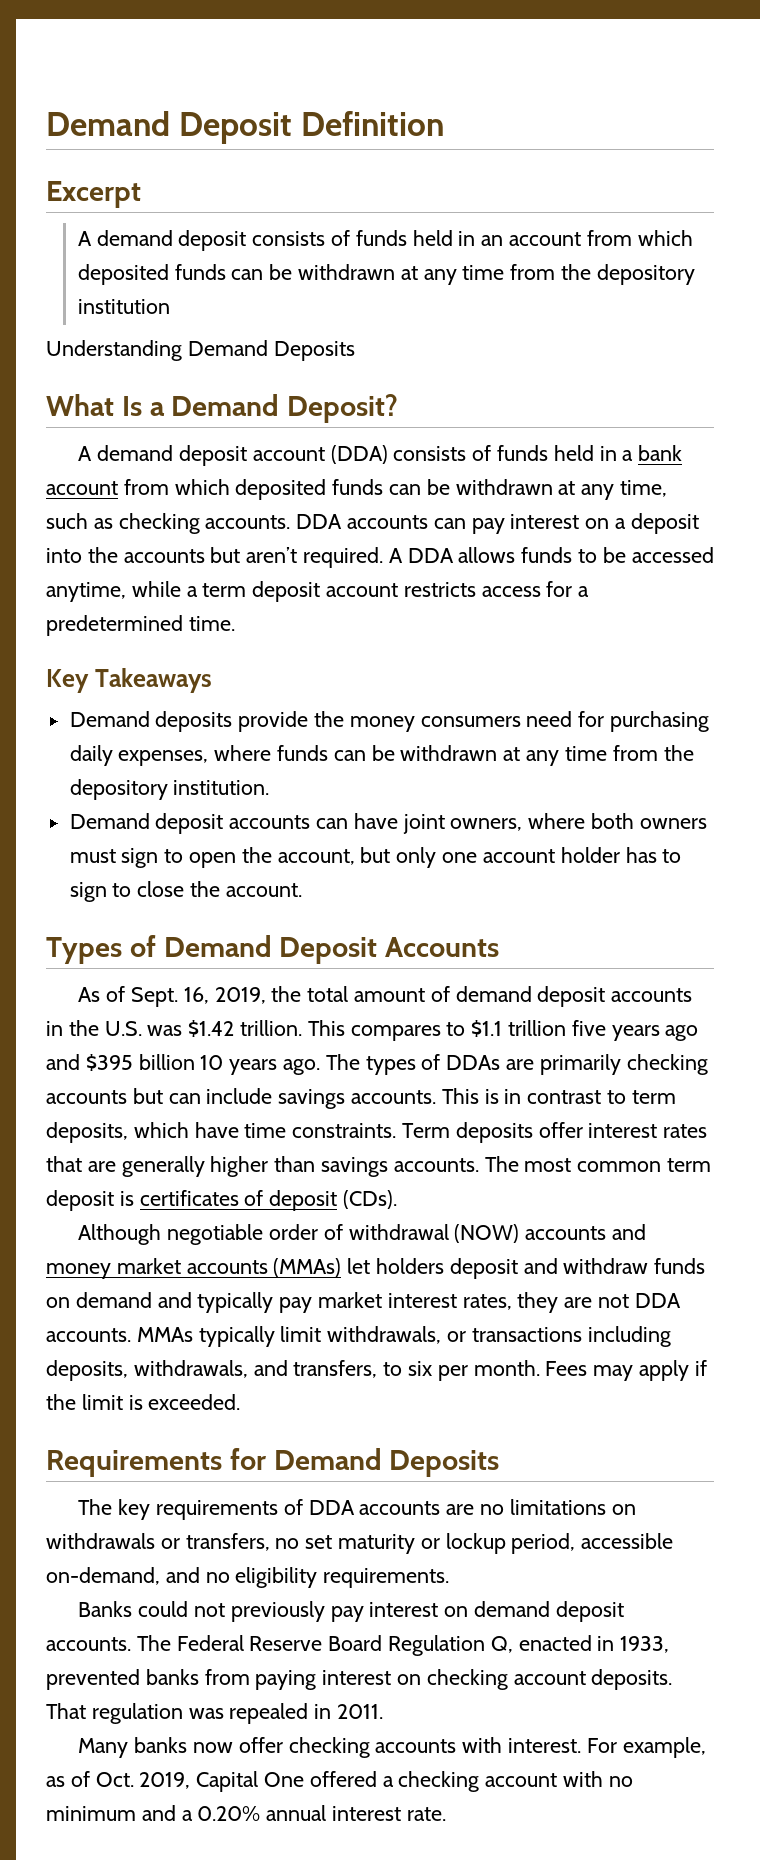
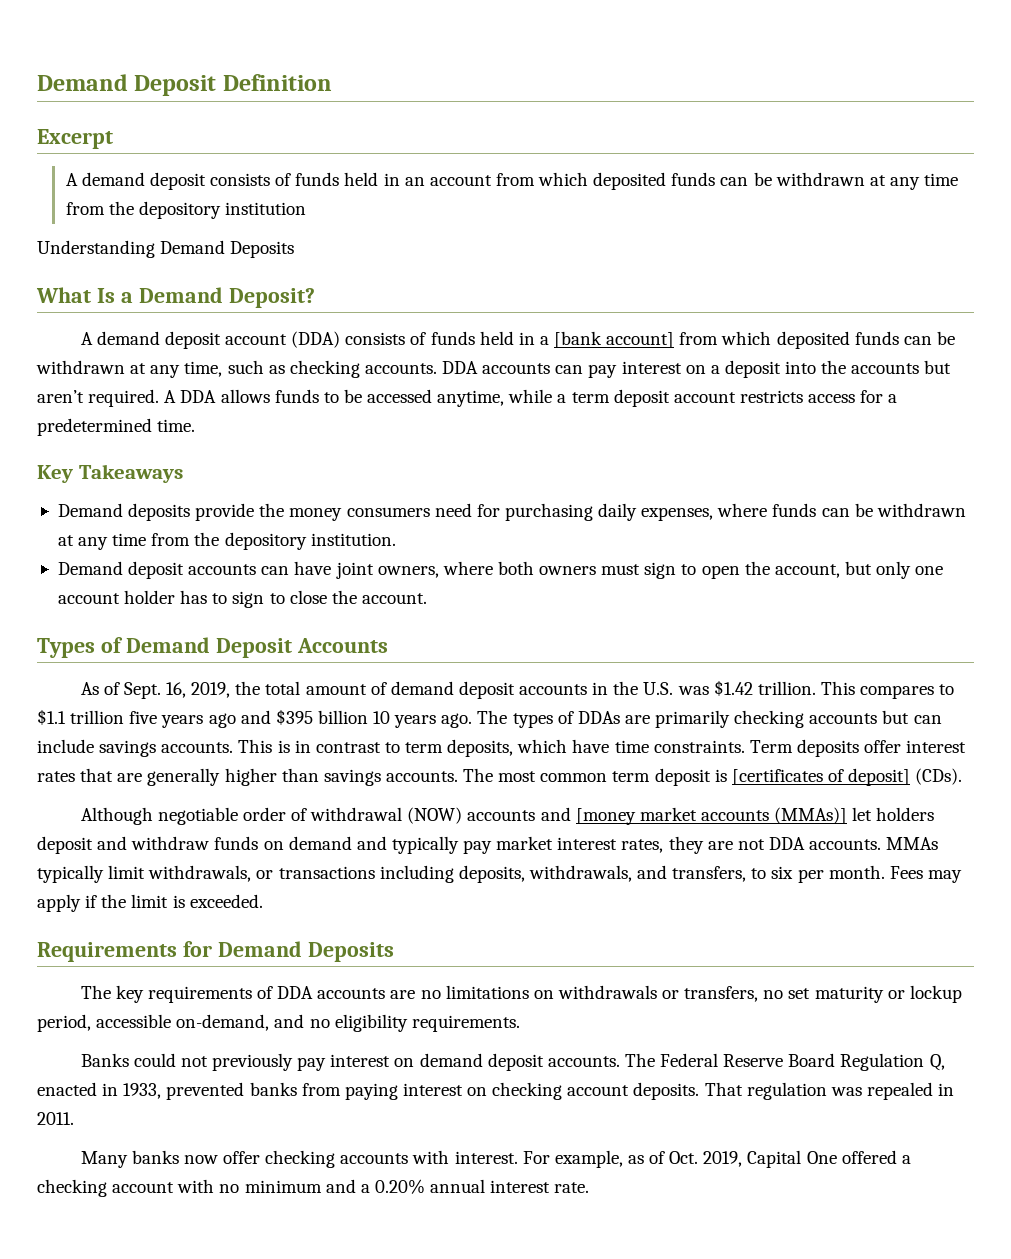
- A demand deposit account (DDA) consists of funds held in a bank account from which deposited funds can be withdrawn at any time, such as checking accounts.
+ A demand deposit account (DDA) consists of funds held in a [bank account] from which deposited funds can be withdrawn at any time, such as checking accounts.
- The most common term deposit is certificates of deposit (CDs).
+ The most common term deposit is [certificates of deposit] (CDs).
- Although negotiable order of withdrawal (NOW) accounts and money market accounts (MMAs) let holders deposit and withdraw funds on demand and typically pay market interest rates, they are not DDA accounts.
+ Although negotiable order of withdrawal (NOW) accounts and [money market accounts (MMAs)] let holders deposit and withdraw funds on demand and typically pay market interest rates, they are not DDA accounts.

